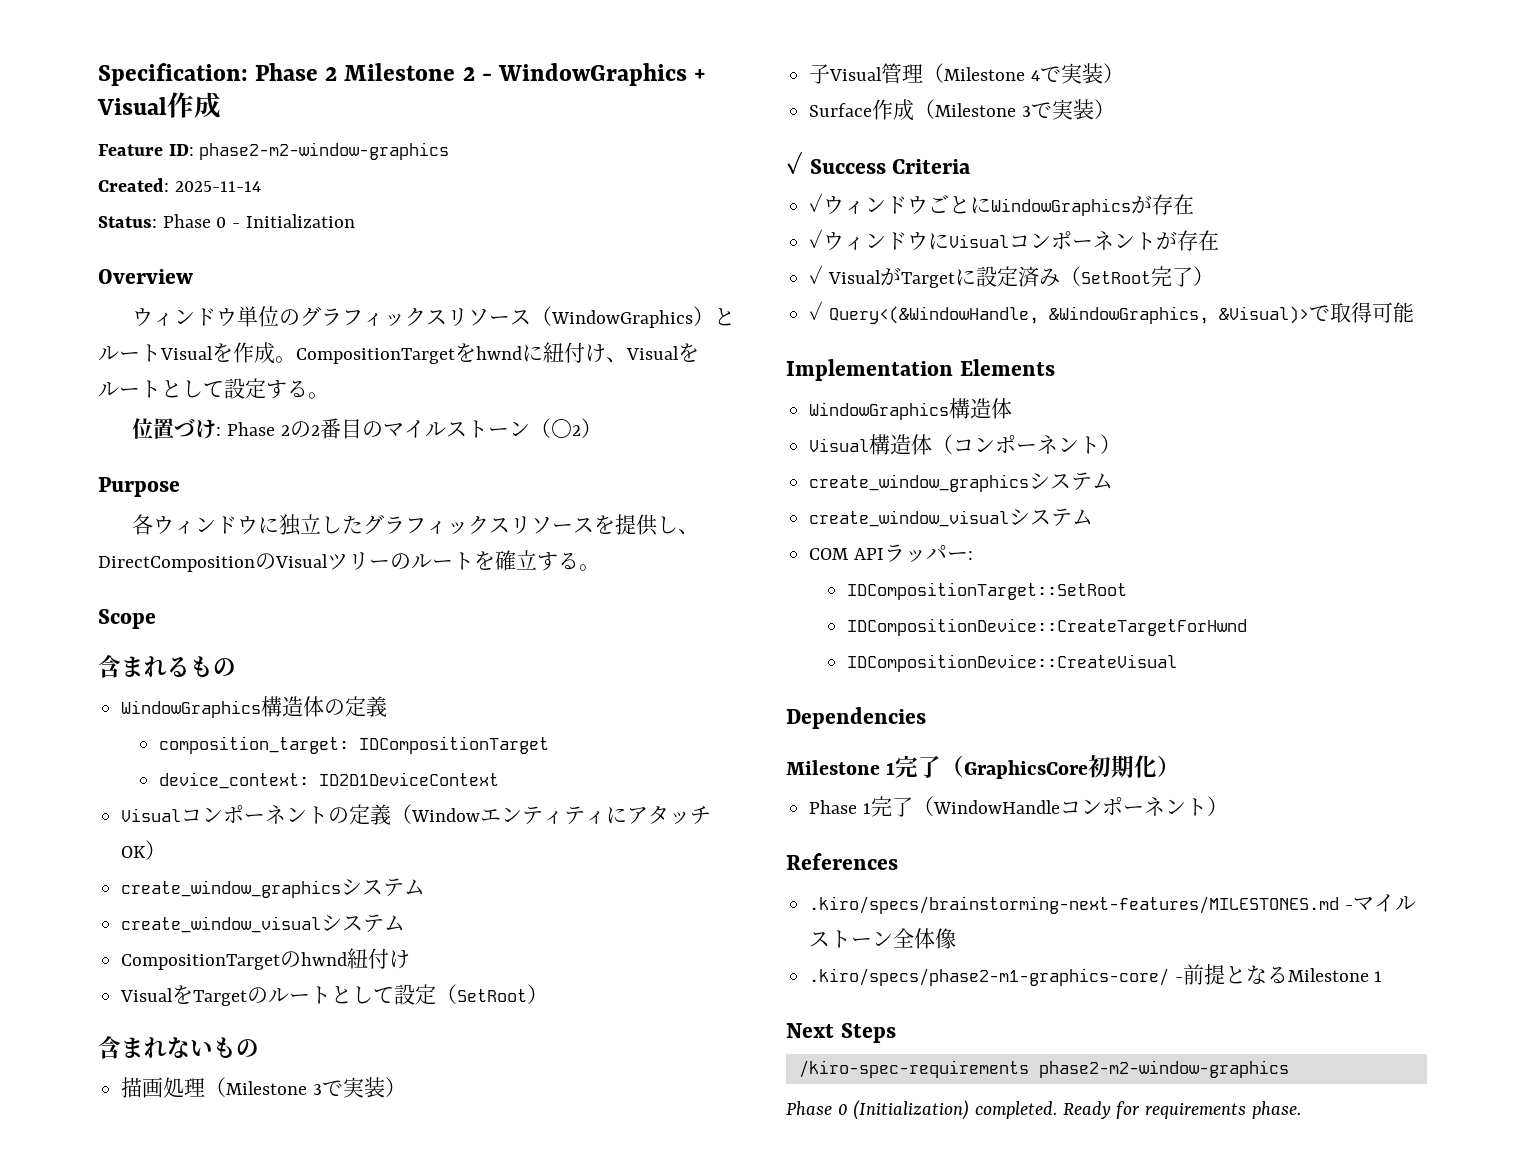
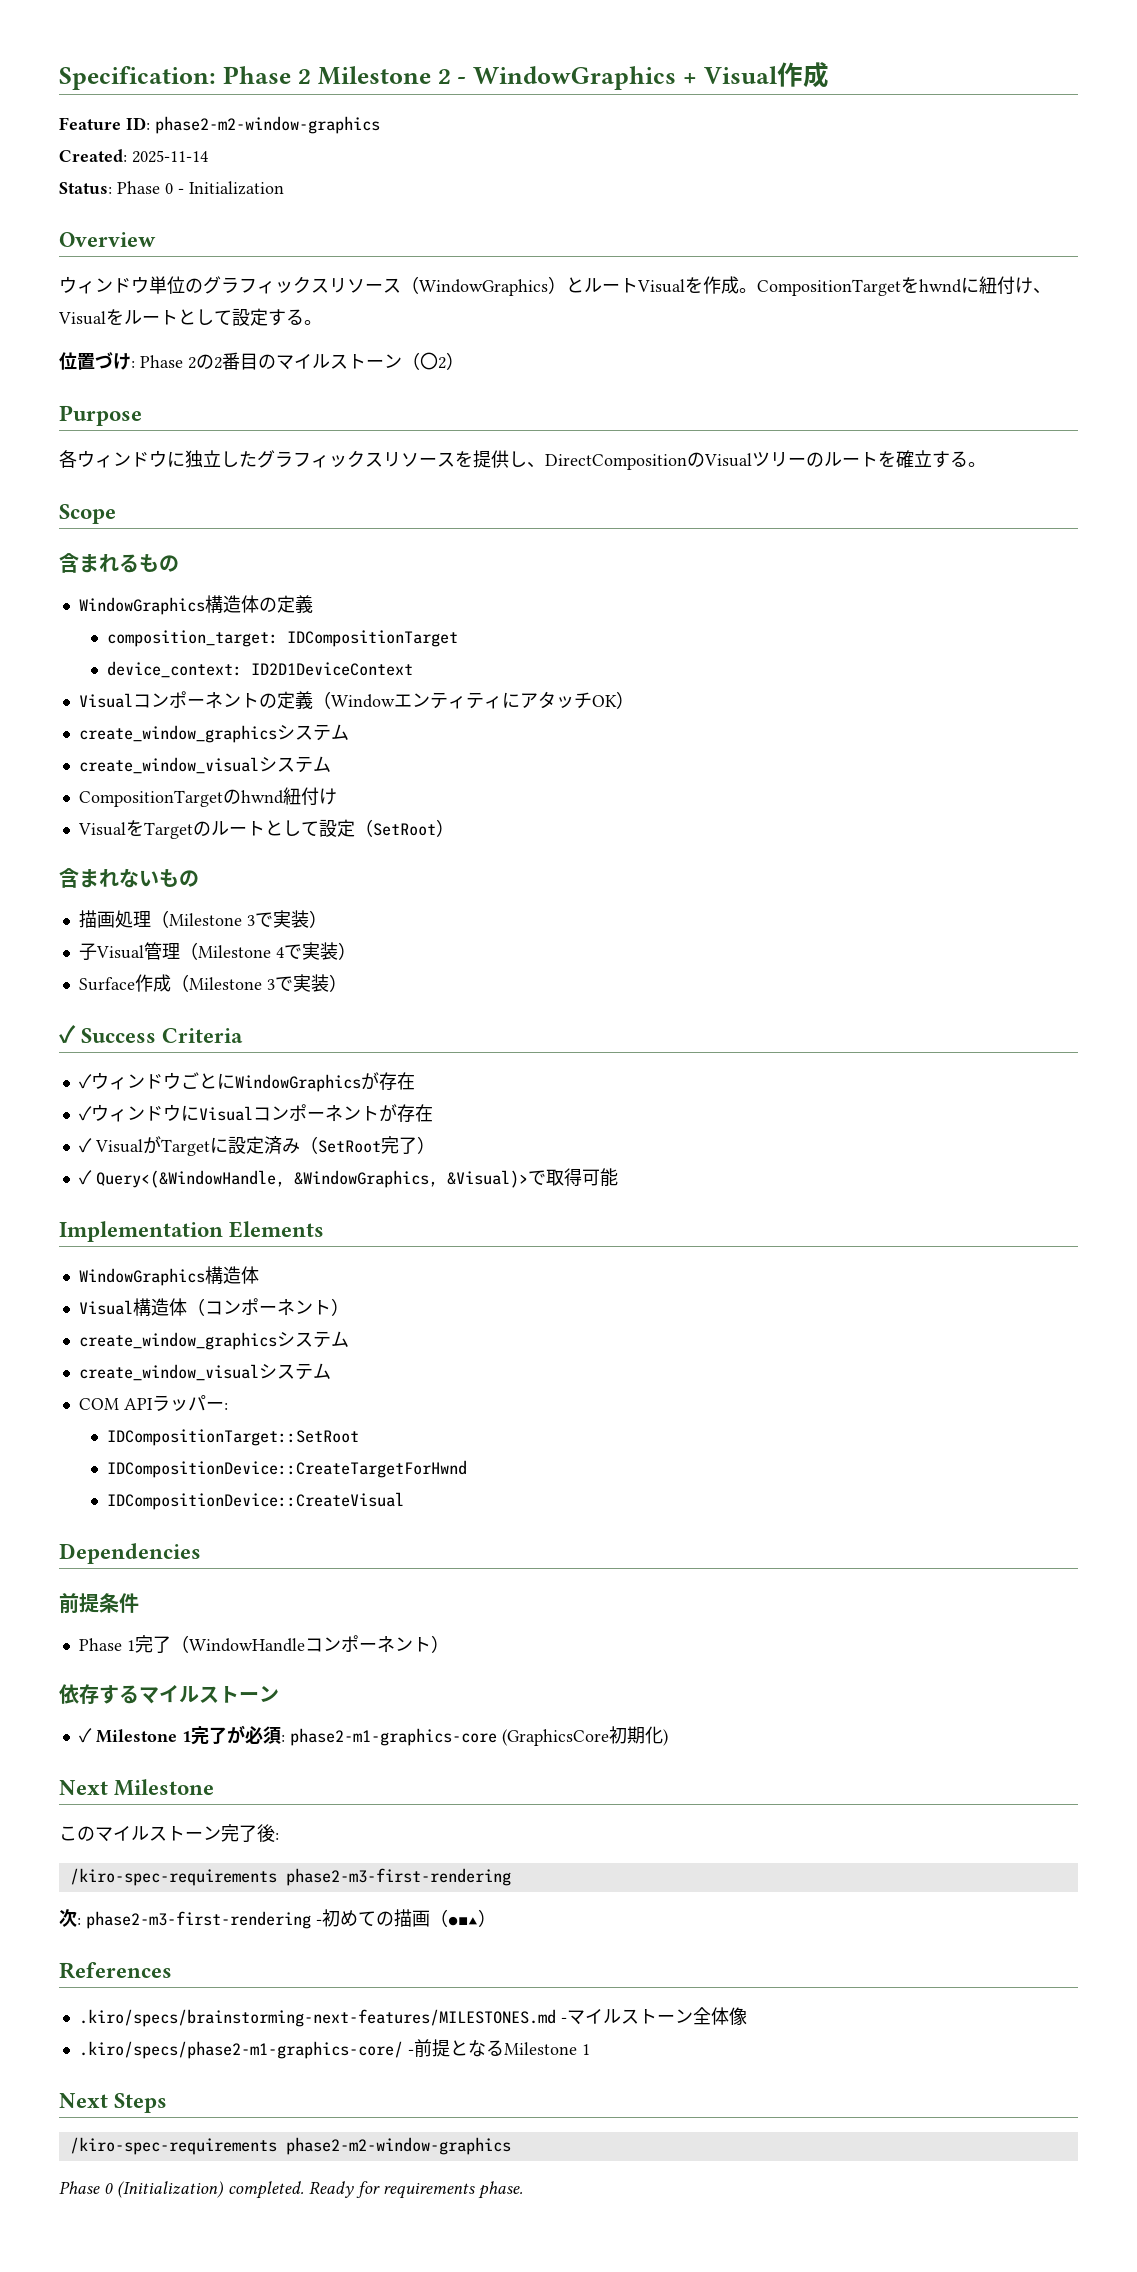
- Milestone 1完了（GraphicsCore初期化）
+ 前提条件
+ 依存するマイルストーン
+ ✓ Milestone 1完了が必須: phase2-m1-graphics-core (GraphicsCore初期化)
+ Next Milestone
+ このマイルストーン完了後:
+ /kiro-spec-requirements phase2-m3-first-rendering
+ 次: phase2-m3-first-rendering -初めての描画（●■▲）

